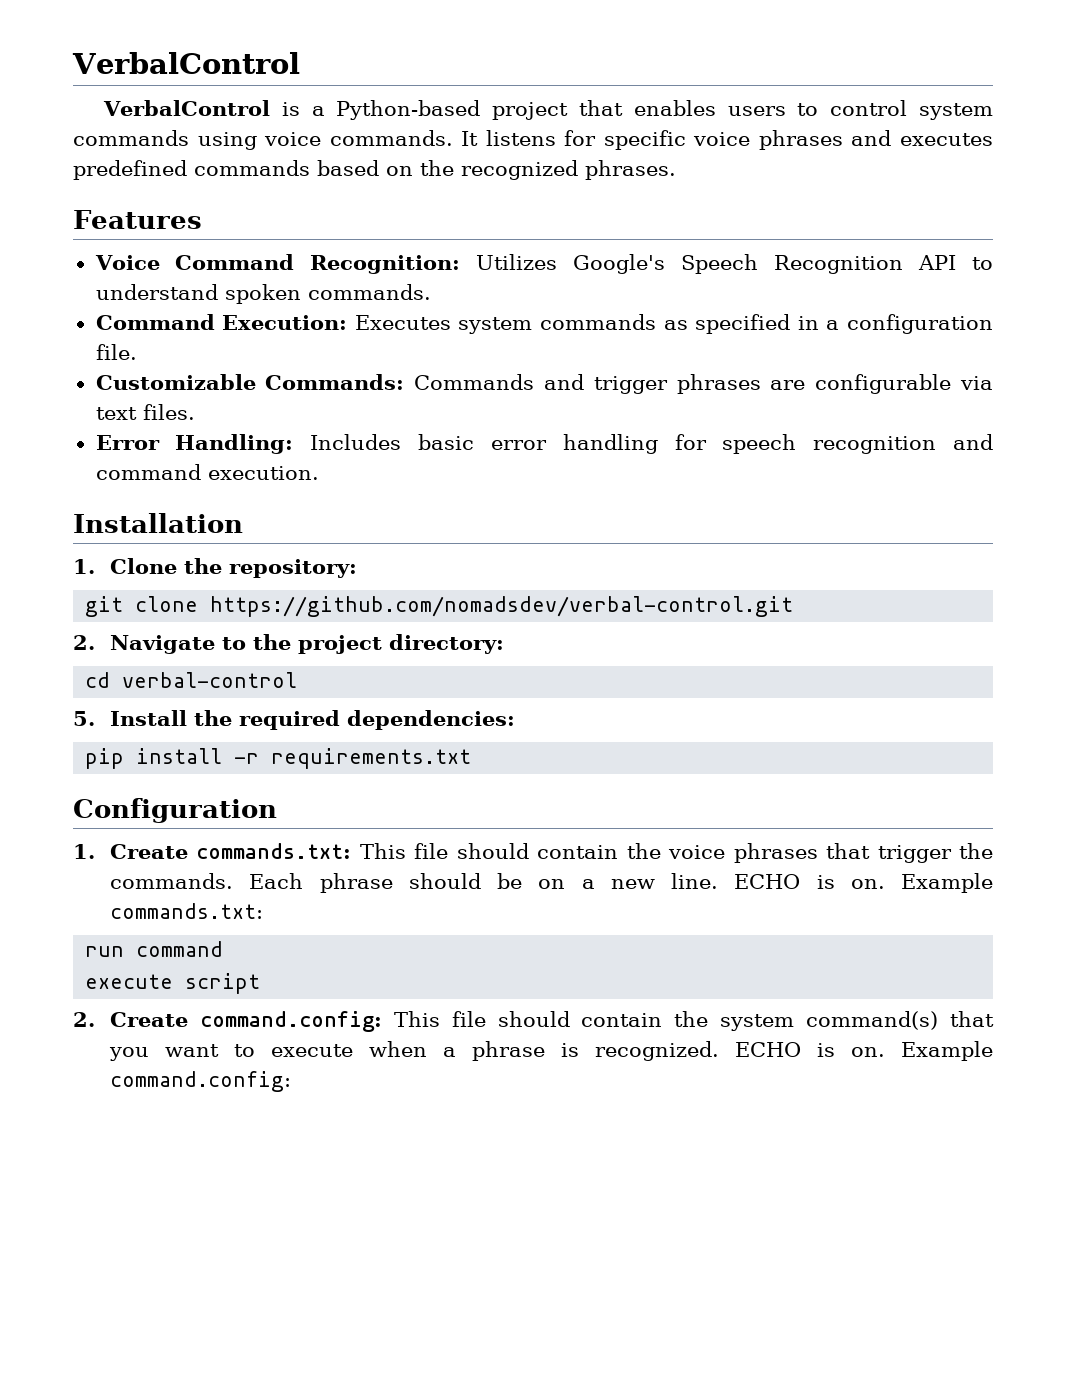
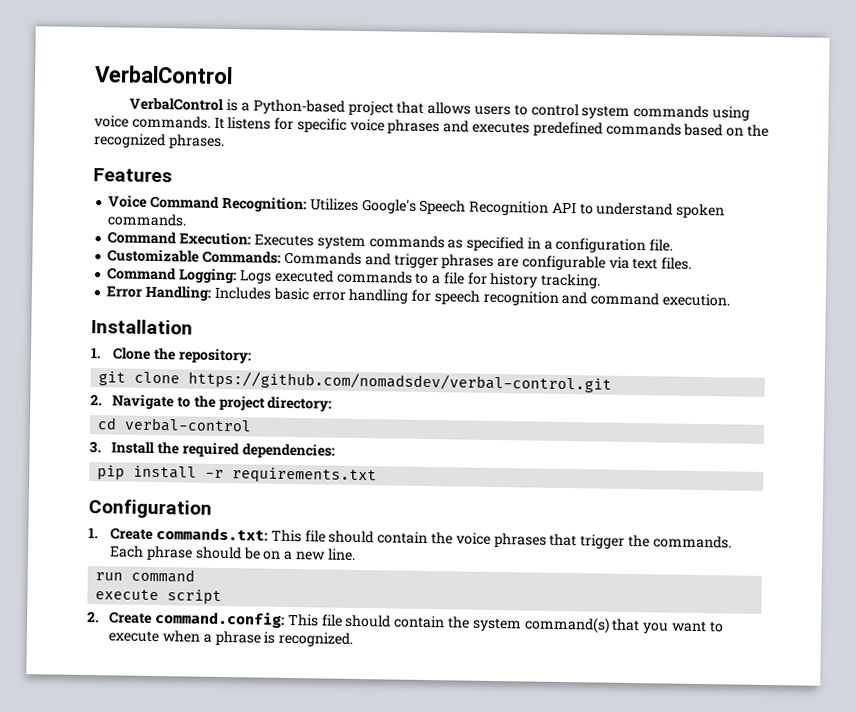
- VerbalControl is a Python-based project that enables users to control system commands using voice commands.
+ VerbalControl is a Python-based project that allows users to control system commands using voice commands.
+ Command Logging: Logs executed commands to a file for history tracking.
- 5. Install the required dependencies:
+ 3. Install the required dependencies:
- ECHO is on. Example commands.txt:
- ECHO is on. Example command.config:

